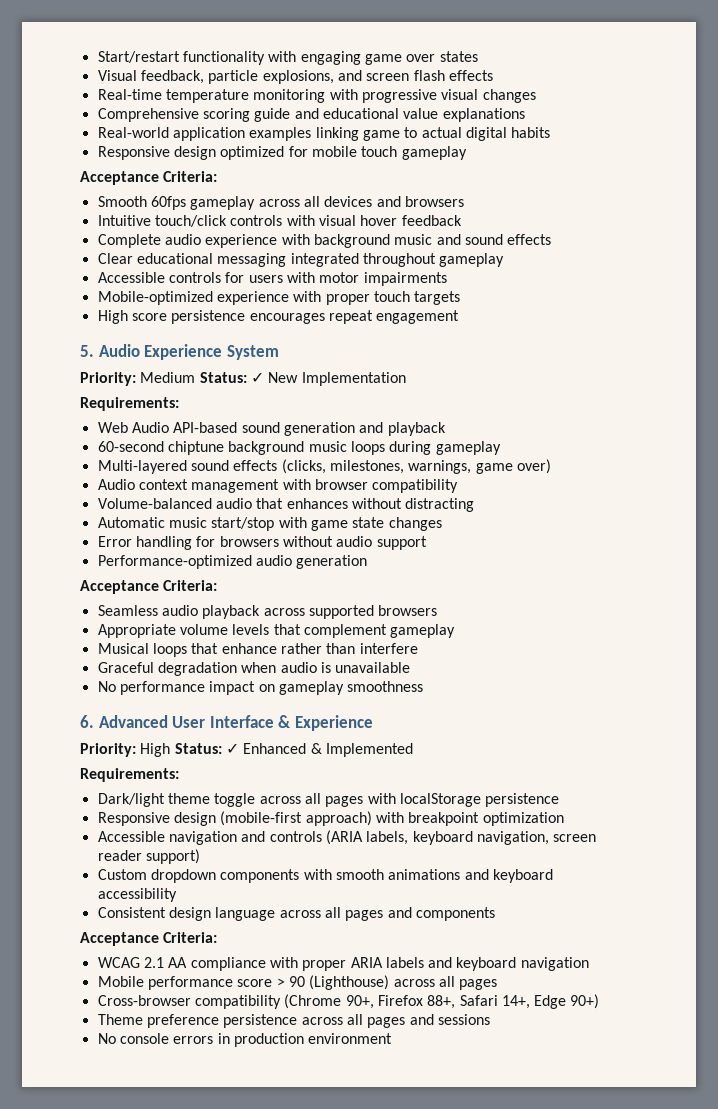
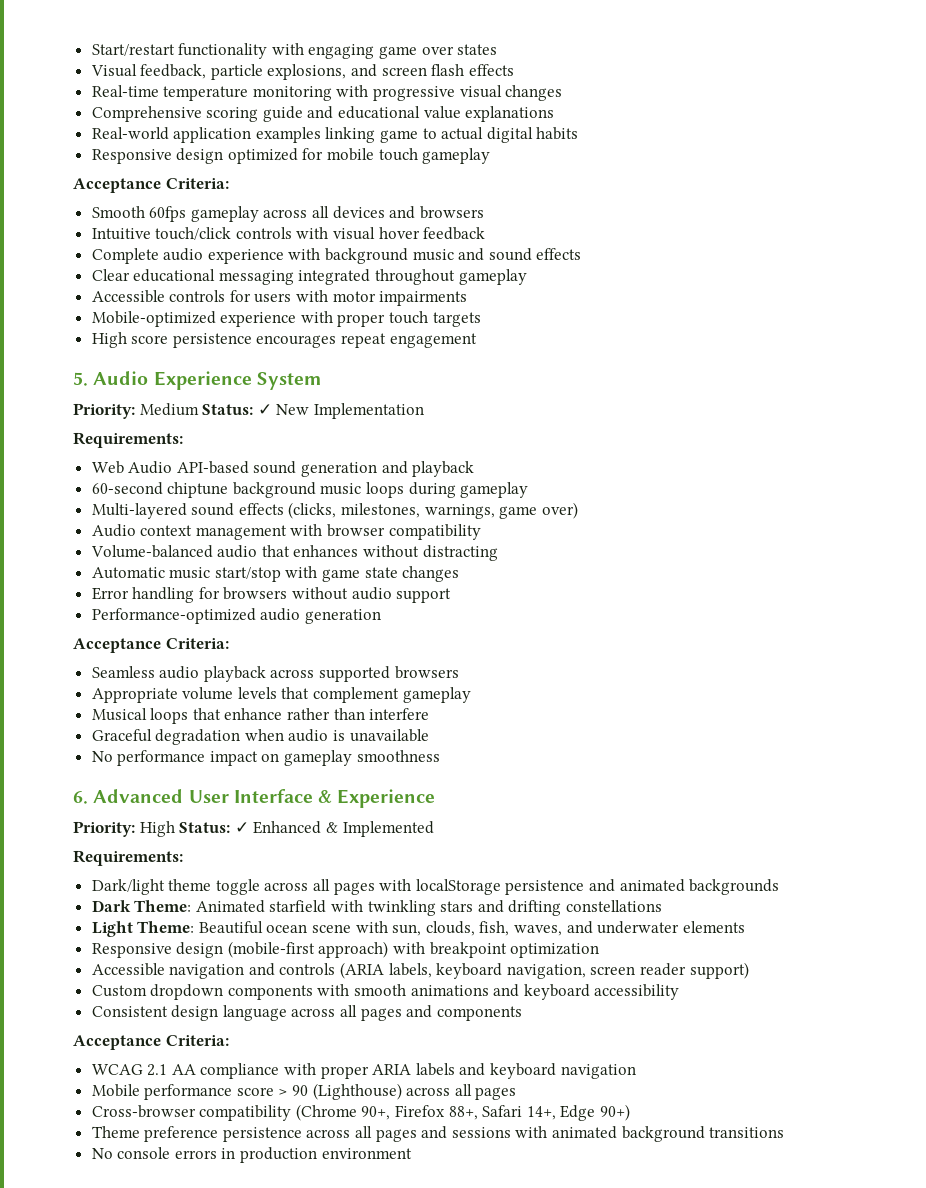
- Dark/light theme toggle across all pages with localStorage persistence
+ Dark/light theme toggle across all pages with localStorage persistence and animated backgrounds
+ Dark Theme: Animated starfield with twinkling stars and drifting constellations
+ Light Theme: Beautiful ocean scene with sun, clouds, fish, waves, and underwater elements
- Theme preference persistence across all pages and sessions
+ Theme preference persistence across all pages and sessions with animated background transitions

